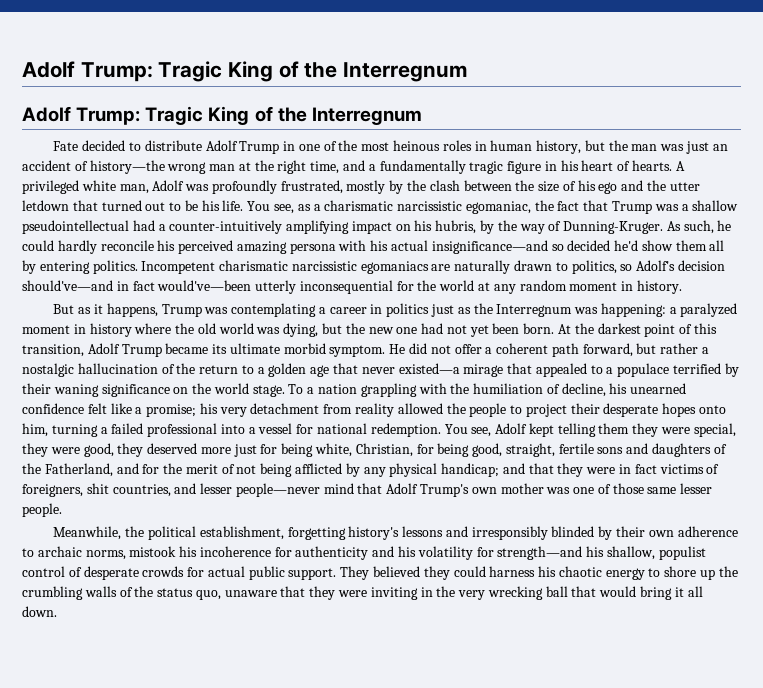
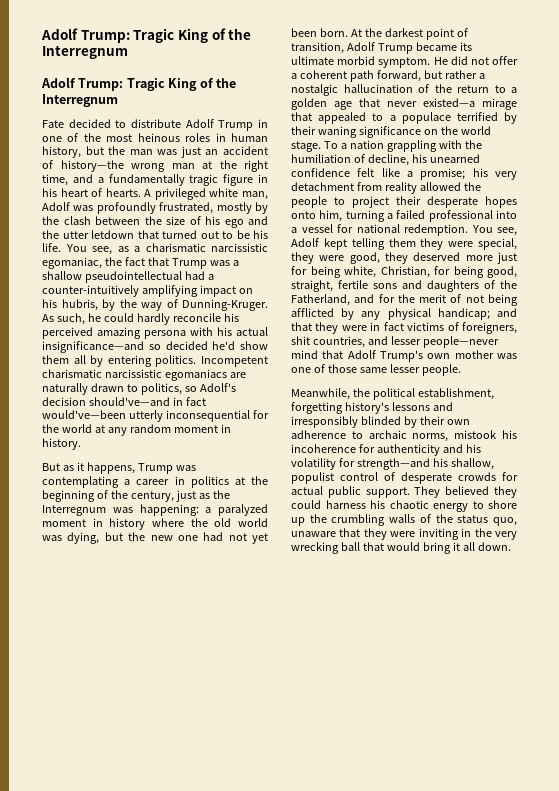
- But as it happens, Trump was contemplating a career in politics just as the Interregnum was happening: a paralyzed moment in history where the old world was dying, but the new one had not yet been born.
+ But as it happens, Trump was contemplating a career in politics at the beginning of the century, just as the Interregnum was happening: a paralyzed moment in history where the old world was dying, but the new one had not yet been born.
- At the darkest point of this transition, Adolf Trump became its ultimate morbid symptom.
+ At the darkest point of transition, Adolf Trump became its ultimate morbid symptom.

